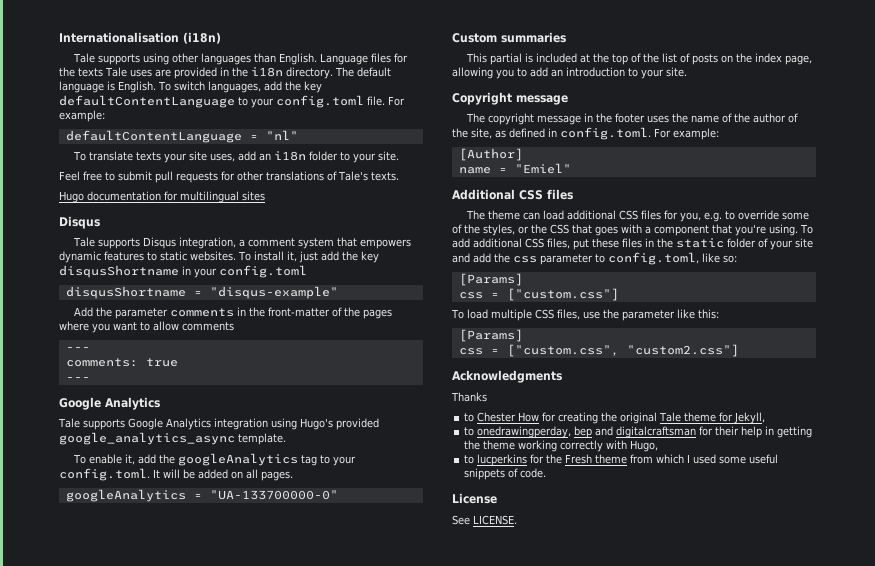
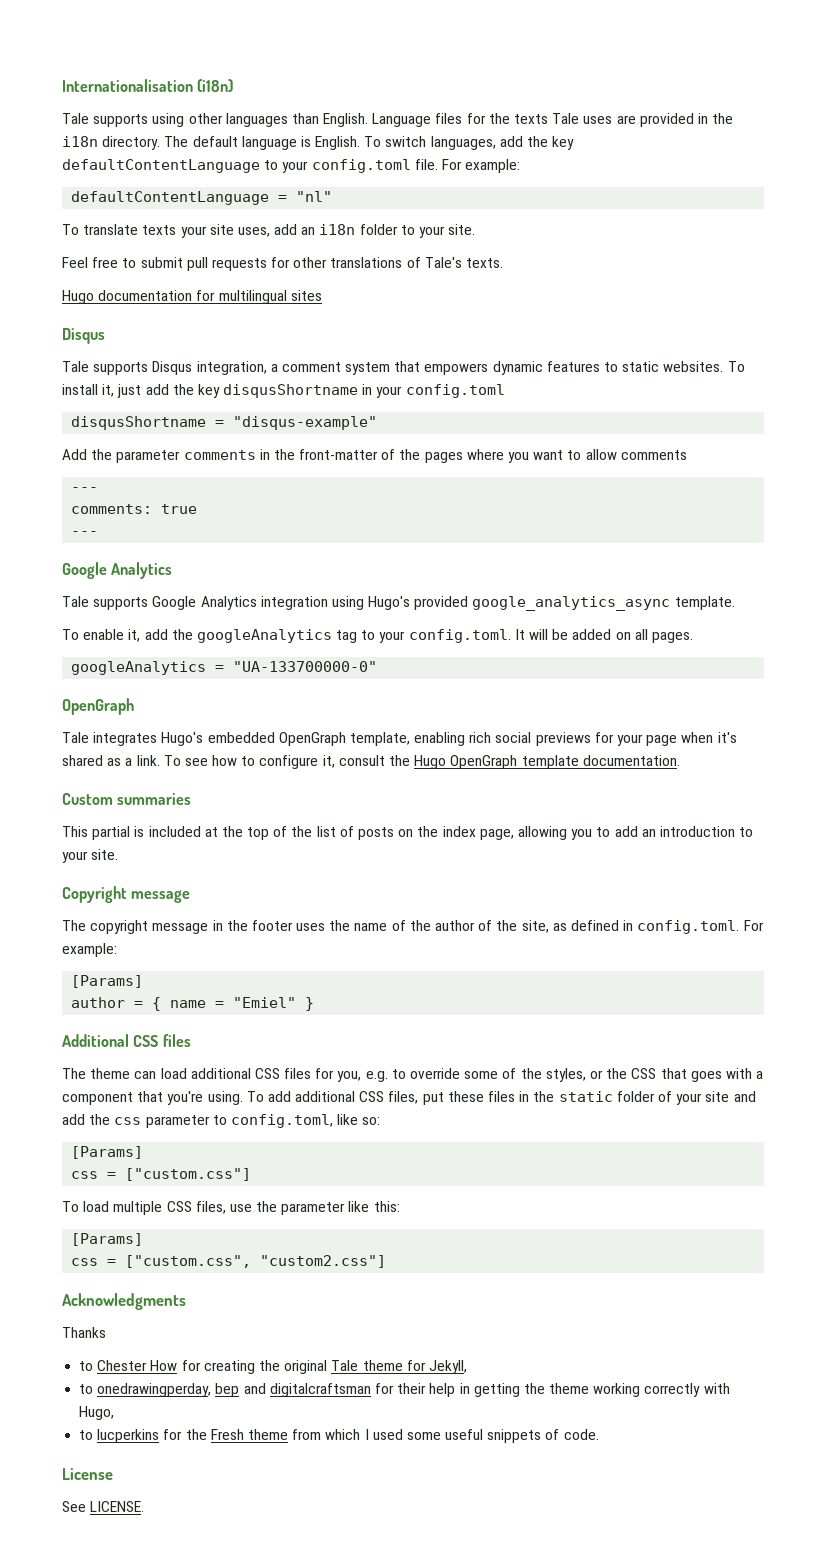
  googleAnalytics = "UA-133700000-0"
+ OpenGraph
+ Tale integrates Hugo's embedded OpenGraph template, enabling rich social previews for your page when it's shared as a link. To see how to configure it, consult the Hugo OpenGraph template documentation.
  The copyright message in the footer uses the name of the author of the site, as defined in config.toml. For example:
- [Author]
- name = "Emiel"
+ [Params]
+ author = { name = "Emiel" }

